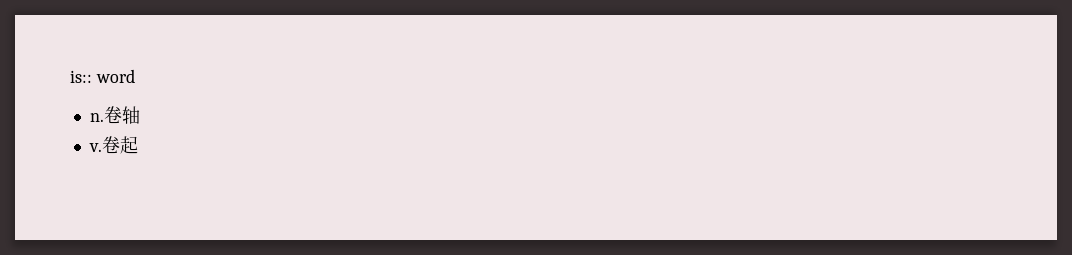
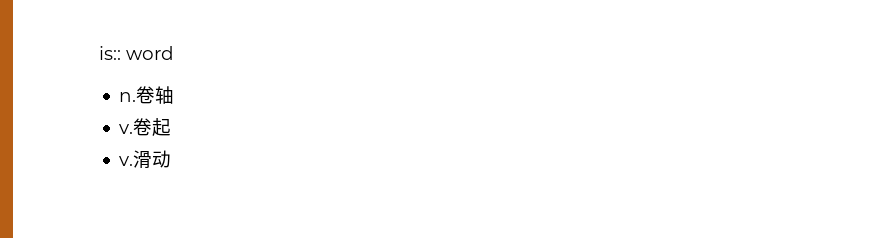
+ v.滑动

